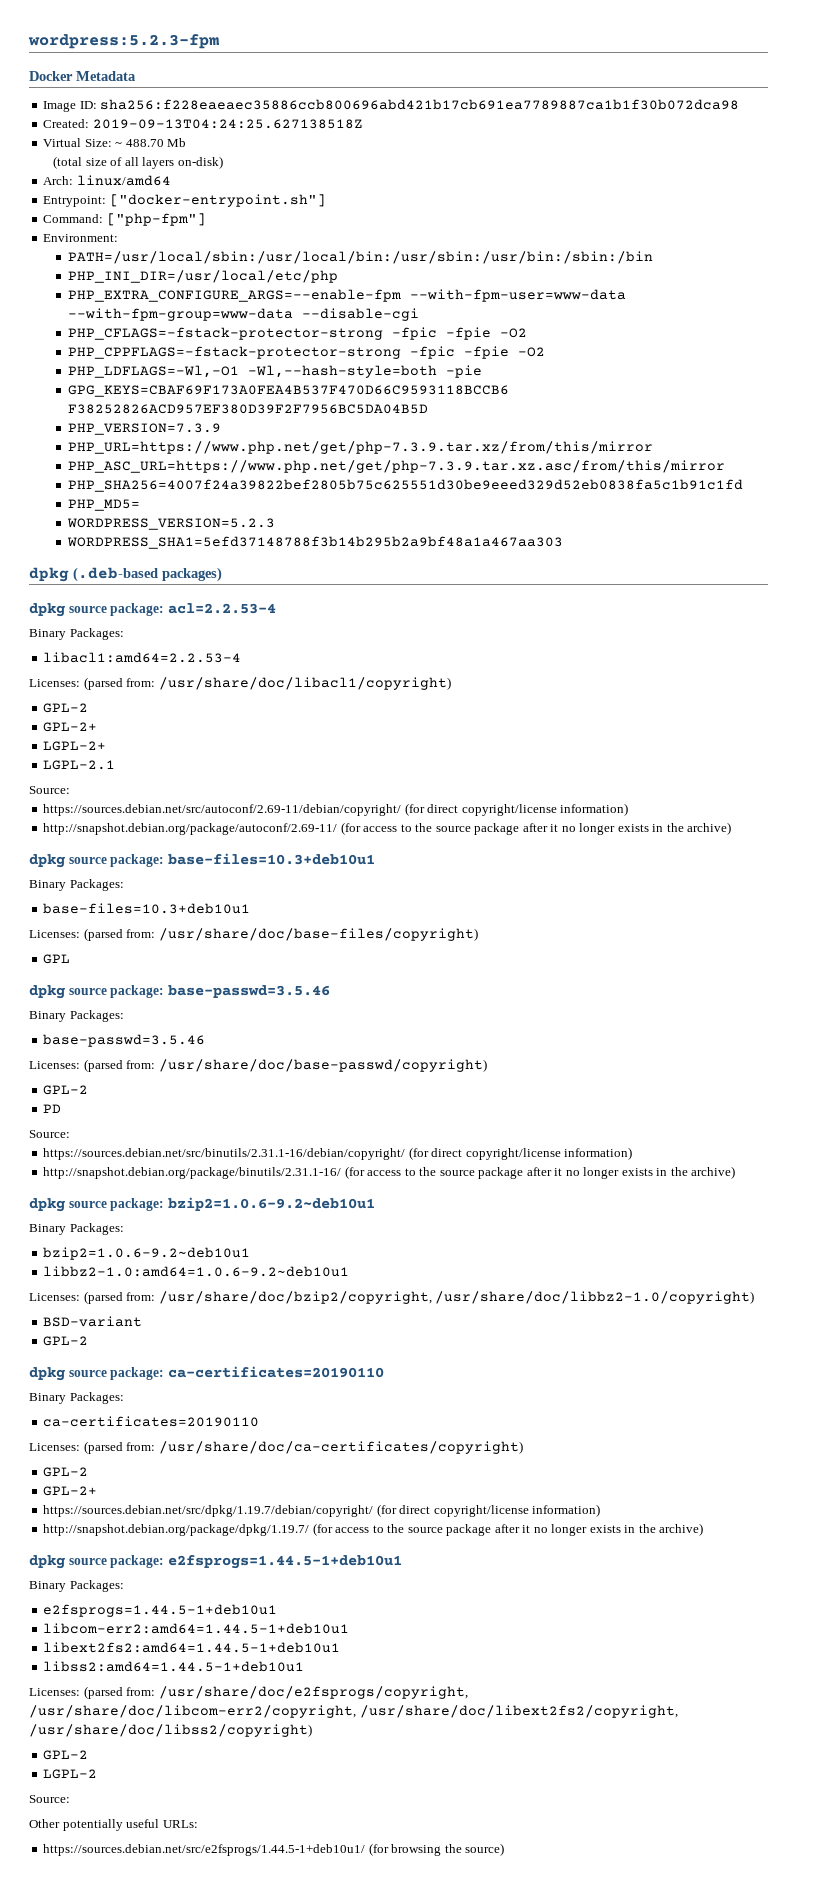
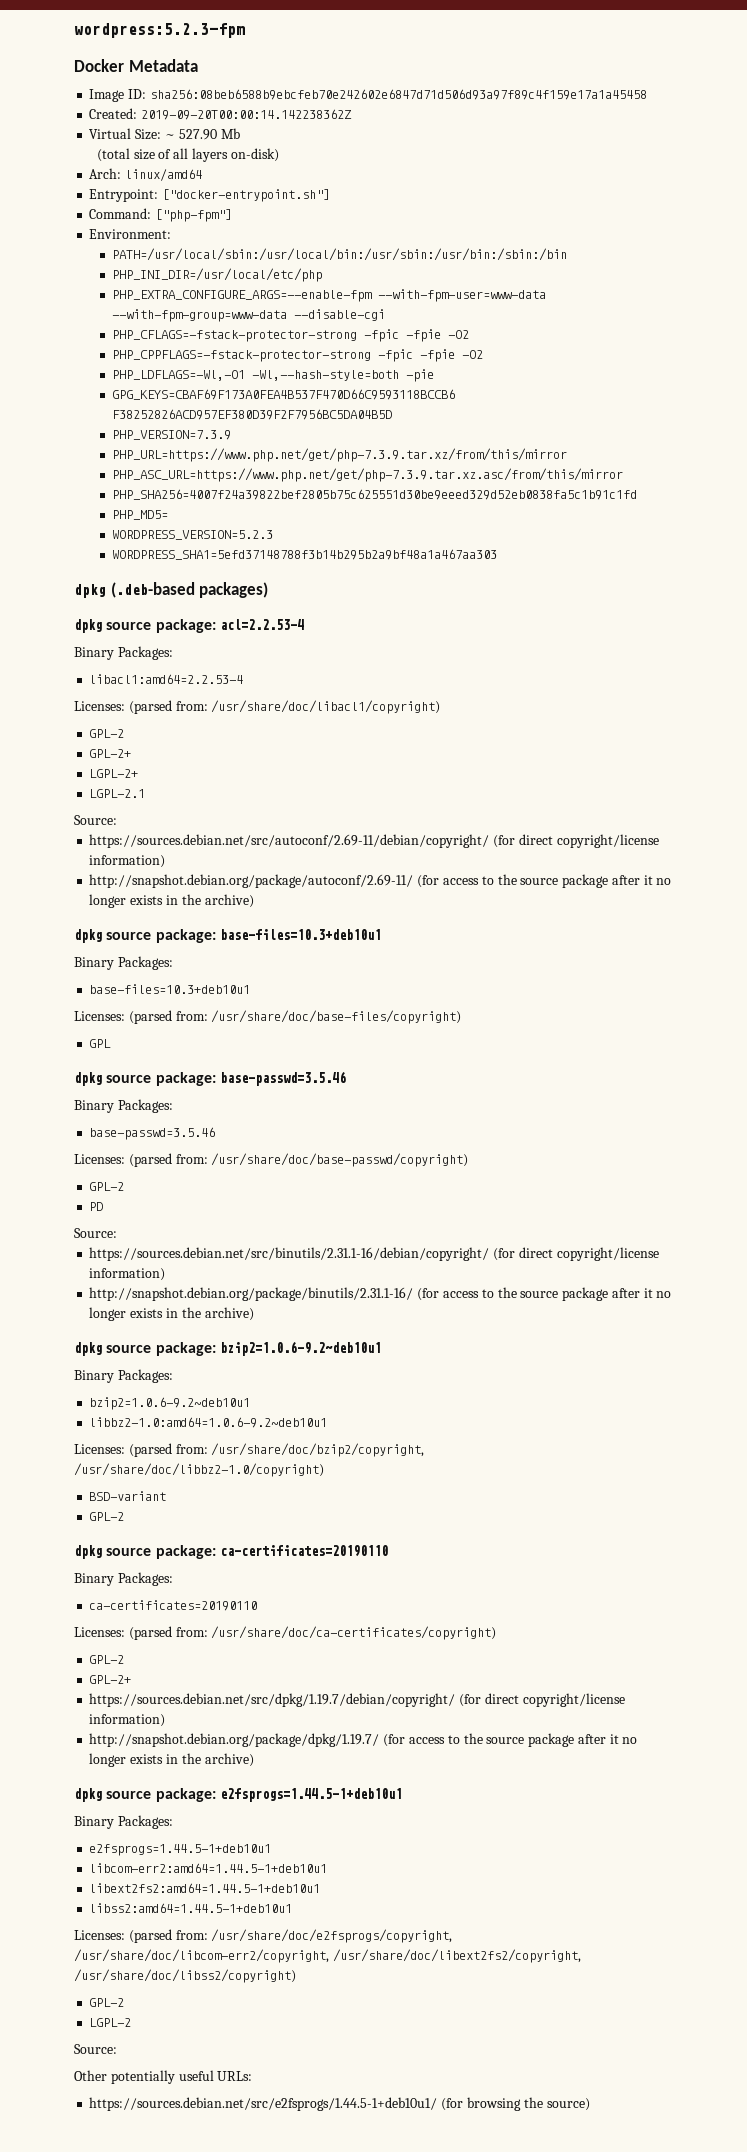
- Image ID: sha256:f228eaeaec35886ccb800696abd421b17cb691ea7789887ca1b1f30b072dca98
+ Image ID: sha256:08beb6588b9ebcfeb70e242602e6847d71d506d93a97f89c4f159e17a1a45458
- Created: 2019-09-13T04:24:25.627138518Z
+ Created: 2019-09-20T00:00:14.142238362Z
- Virtual Size: ~ 488.70 Mb
+ Virtual Size: ~ 527.90 Mb

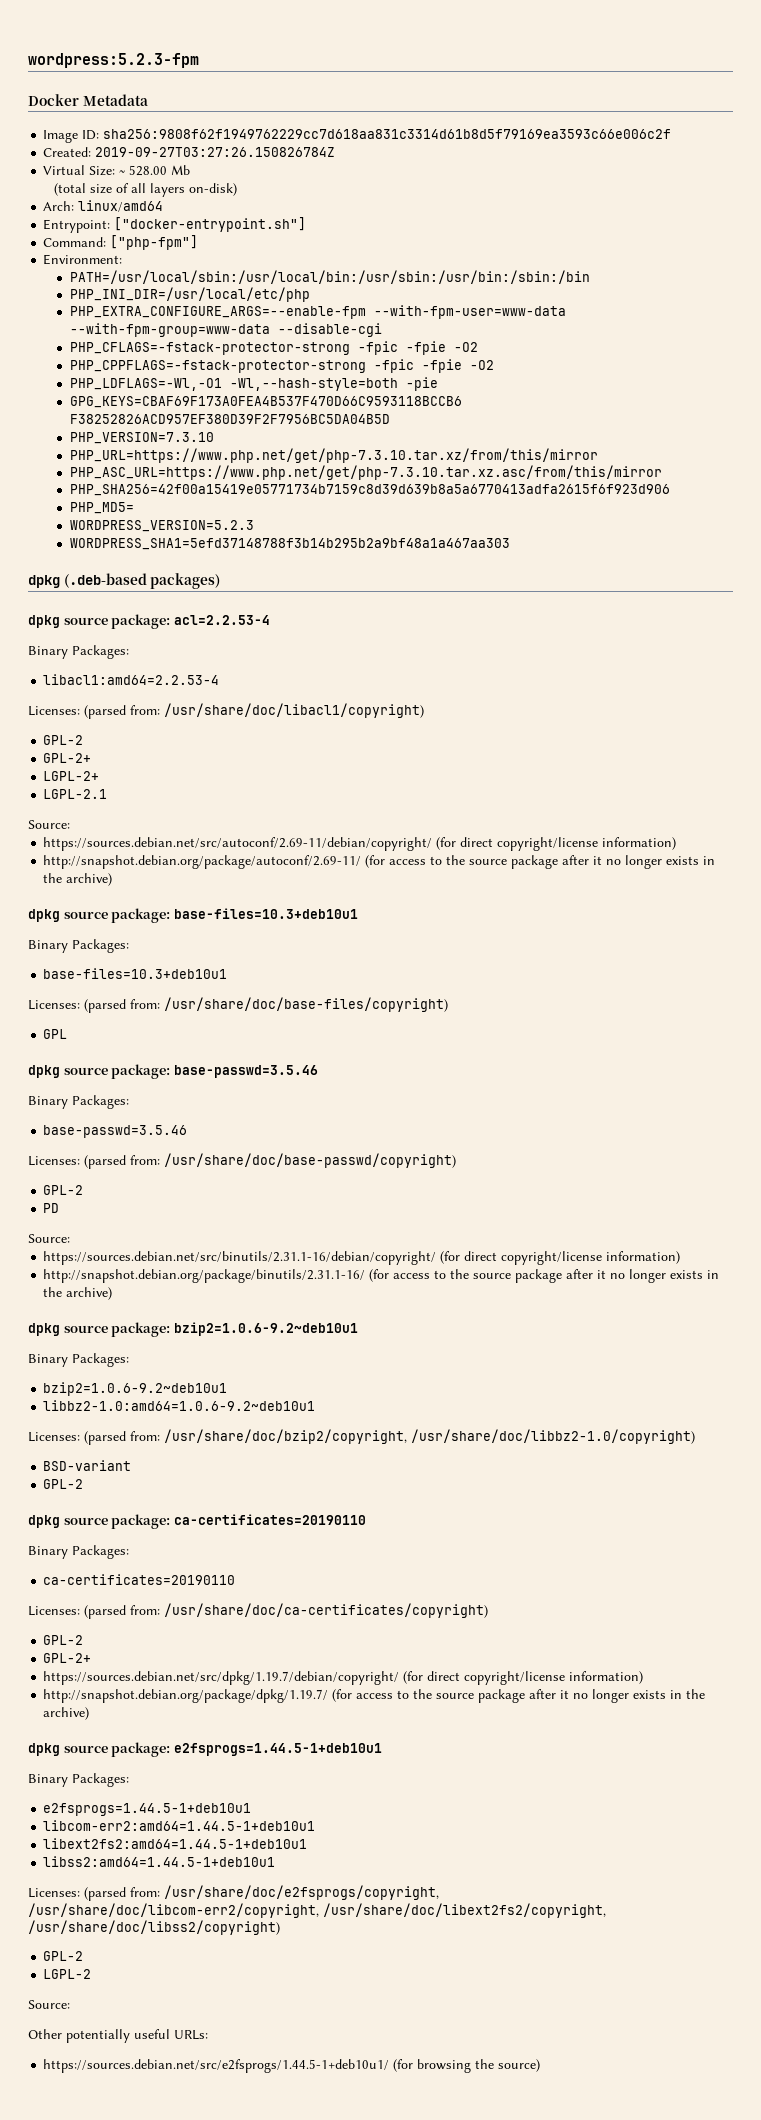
- Image ID: sha256:08beb6588b9ebcfeb70e242602e6847d71d506d93a97f89c4f159e17a1a45458
+ Image ID: sha256:9808f62f1949762229cc7d618aa831c3314d61b8d5f79169ea3593c66e006c2f
- Created: 2019-09-20T00:00:14.142238362Z
+ Created: 2019-09-27T03:27:26.150826784Z
- Virtual Size: ~ 527.90 Mb
+ Virtual Size: ~ 528.00 Mb
- PHP_VERSION=7.3.9
- PHP_URL=https://www.php.net/get/php-7.3.9.tar.xz/from/this/mirror
- PHP_ASC_URL=https://www.php.net/get/php-7.3.9.tar.xz.asc/from/this/mirror
- PHP_SHA256=4007f24a39822bef2805b75c625551d30be9eeed329d52eb0838fa5c1b91c1fd
+ PHP_VERSION=7.3.10
+ PHP_URL=https://www.php.net/get/php-7.3.10.tar.xz/from/this/mirror
+ PHP_ASC_URL=https://www.php.net/get/php-7.3.10.tar.xz.asc/from/this/mirror
+ PHP_SHA256=42f00a15419e05771734b7159c8d39d639b8a5a6770413adfa2615f6f923d906

